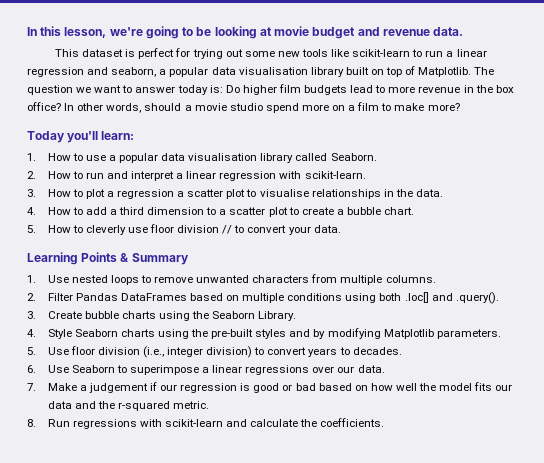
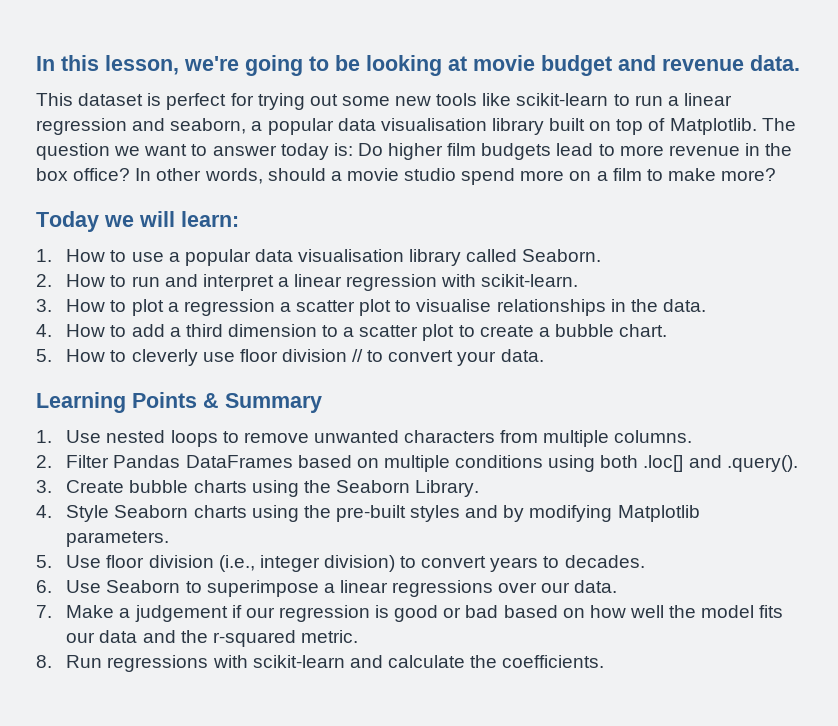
- Today you'll learn:
+ Today we will learn:

